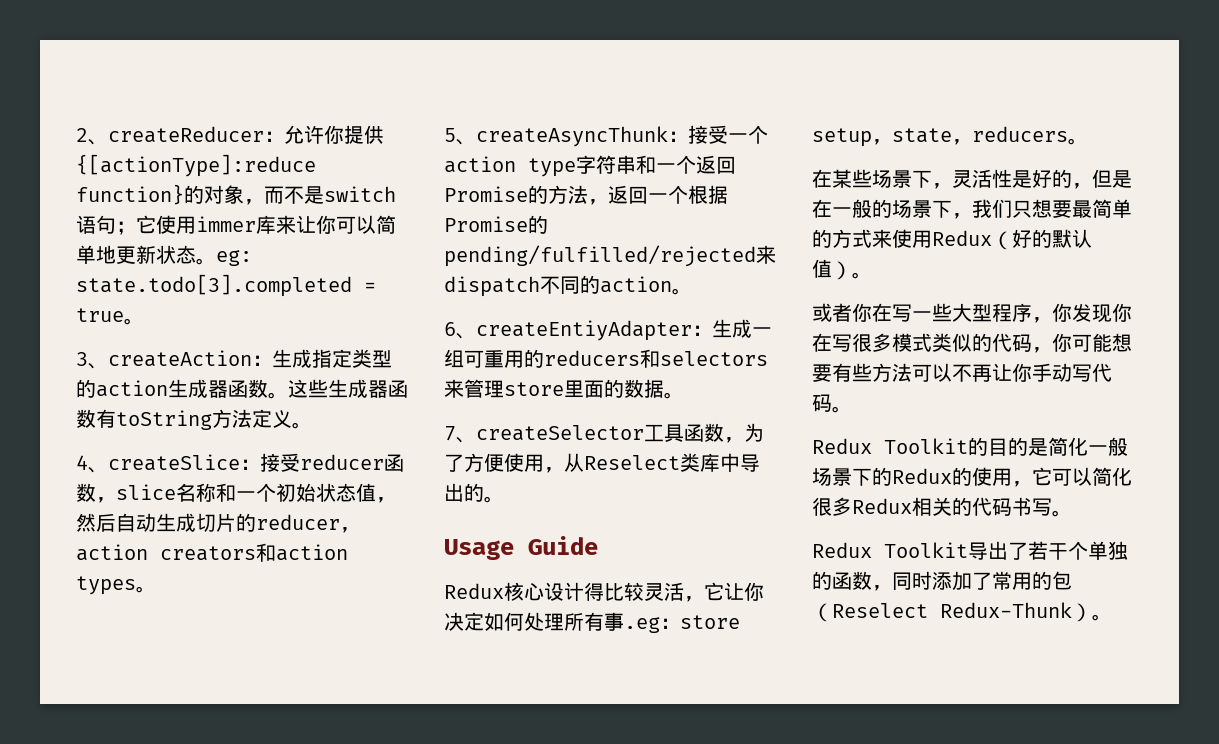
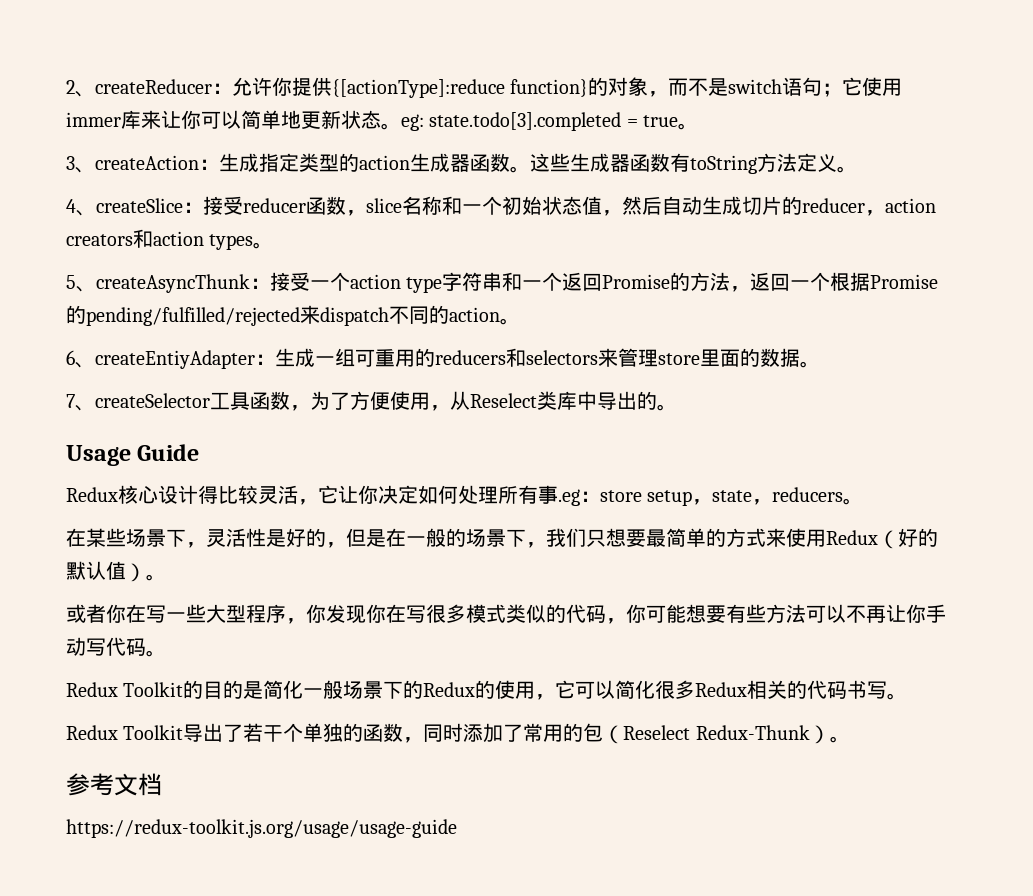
+ 参考文档
+ https://redux-toolkit.js.org/usage/usage-guide

